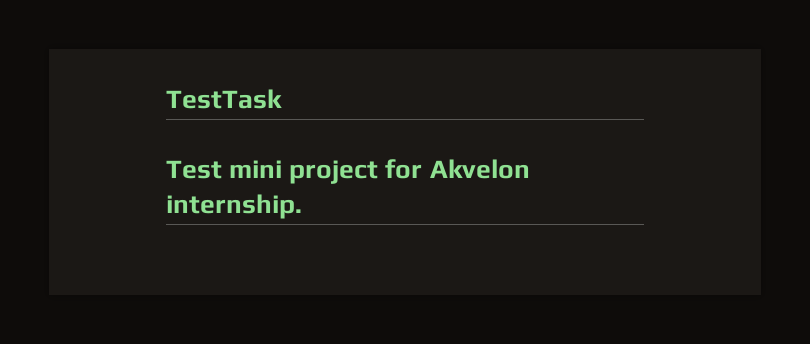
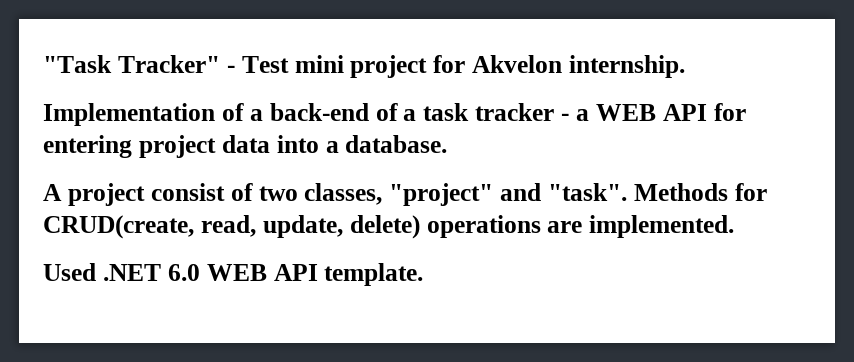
- TestTask
- Test mini project for Akvelon internship.
+ "Task Tracker" - Test mini project for Akvelon internship.
+ Implementation of a back-end of a task tracker - a WEB API for entering project data into a database.
+ A project consist of two classes, "project" and "task". Methods for CRUD(create, read, update, delete) operations are implemented.
+ Used .NET 6.0 WEB API template.

